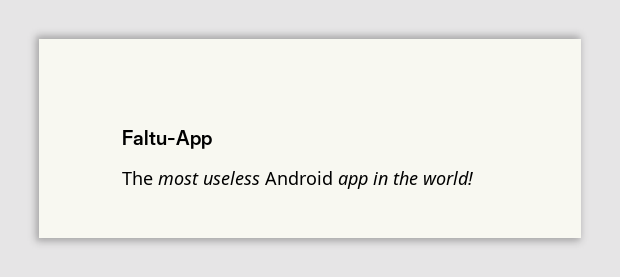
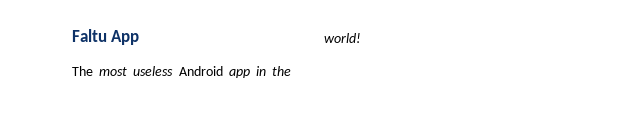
- Faltu-App
+ Faltu App

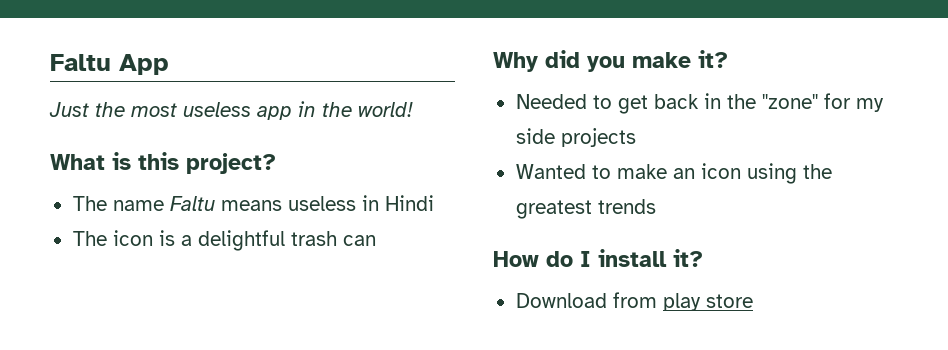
- The most useless Android app in the world!
+ Just the most useless app in the world!
+ What is this project?
+ The name Faltu means useless in Hindi
+ The icon is a delightful trash can
+ Why did you make it?
+ Needed to get back in the "zone" for my side projects
+ Wanted to make an icon using the greatest trends
+ How do I install it?
+ Download from play store

